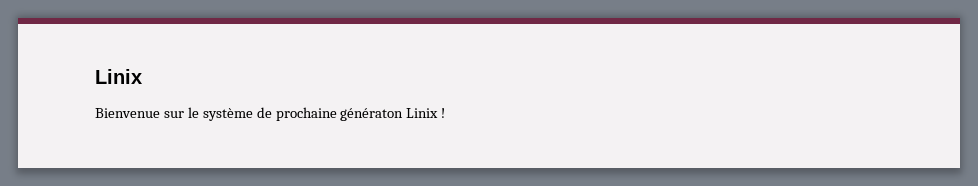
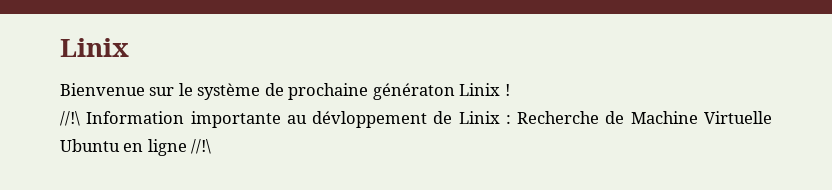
+ //!\ Information importante au dévloppement de Linix : Recherche de Machine Virtuelle Ubuntu en ligne //!\

